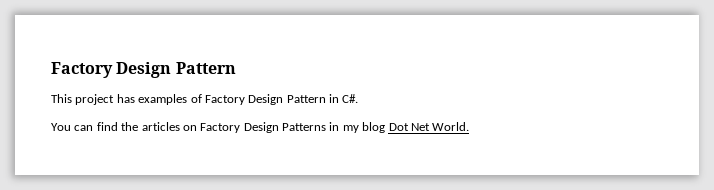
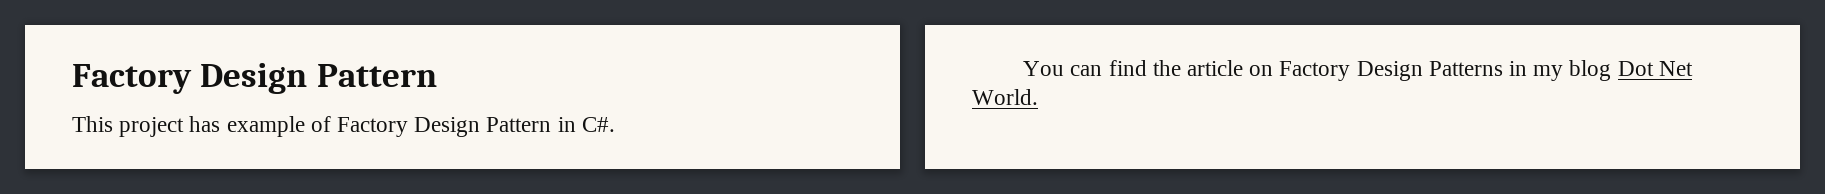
- This project has examples of Factory Design Pattern in C#.
+ This project has example of Factory Design Pattern in C#.
- You can find the articles on Factory Design Patterns in my blog Dot Net World.
+ You can find the article on Factory Design Patterns in my blog Dot Net World.

